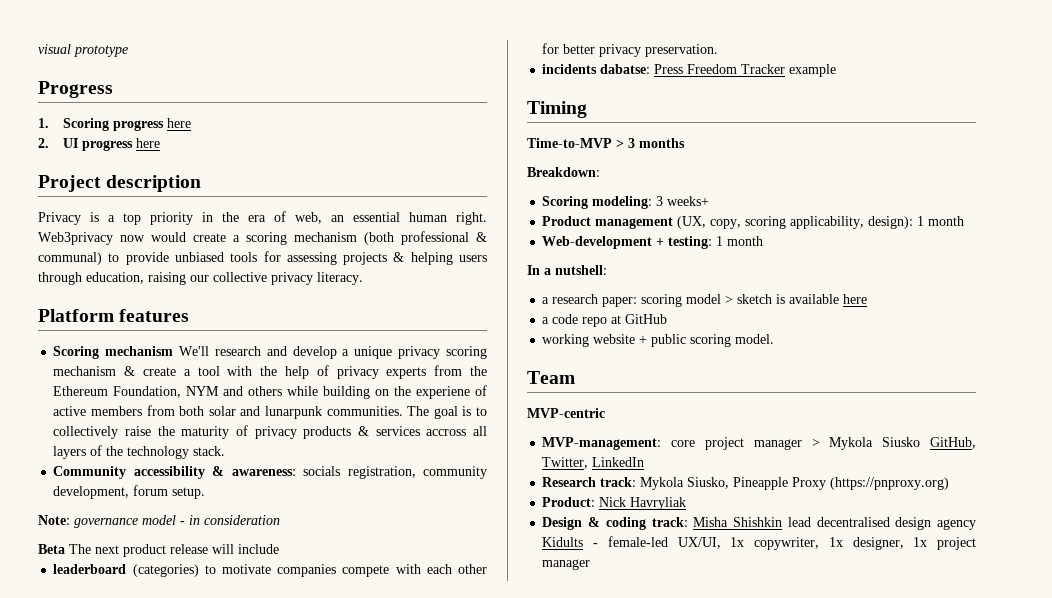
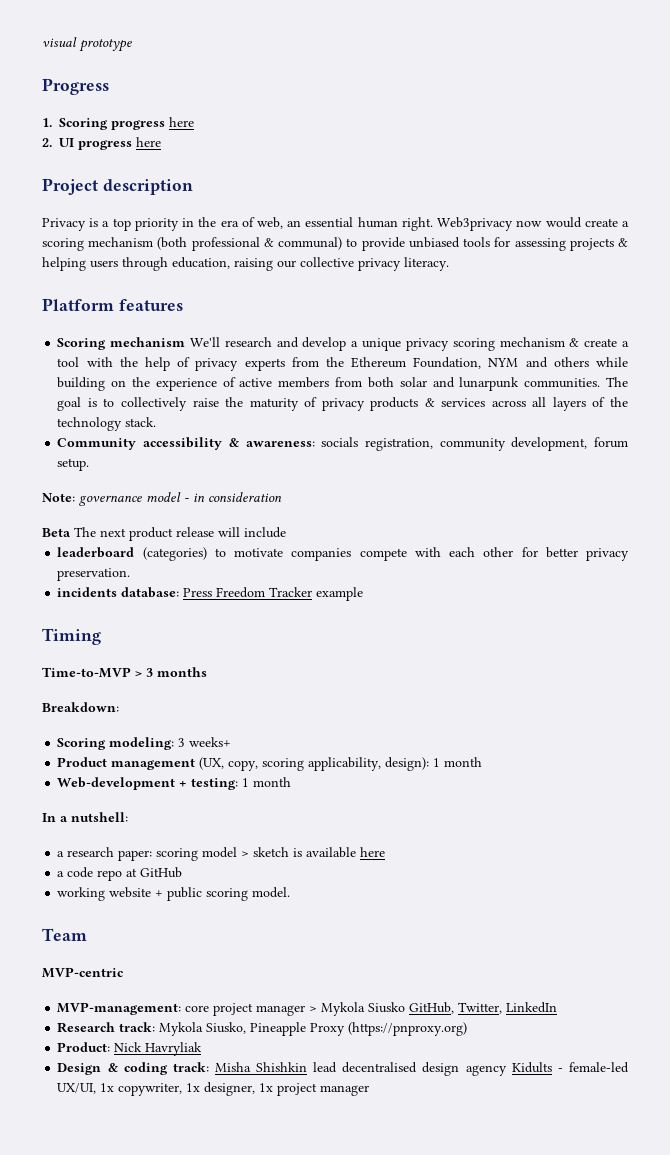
- Scoring mechanism We'll research and develop a unique privacy scoring mechanism & create a tool with the help of privacy experts from the Ethereum Foundation, NYM and others while building on the experiene of active members from both solar and lunarpunk communities.
+ Scoring mechanism We'll research and develop a unique privacy scoring mechanism & create a tool with the help of privacy experts from the Ethereum Foundation, NYM and others while building on the experience of active members from both solar and lunarpunk communities.
- The goal is to collectively raise the maturity of privacy products & services accross all layers of the technology stack.
+ The goal is to collectively raise the maturity of privacy products & services across all layers of the technology stack.
- incidents dabatse: Press Freedom Tracker example
+ incidents database: Press Freedom Tracker example

